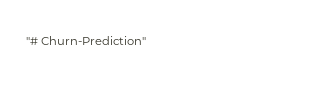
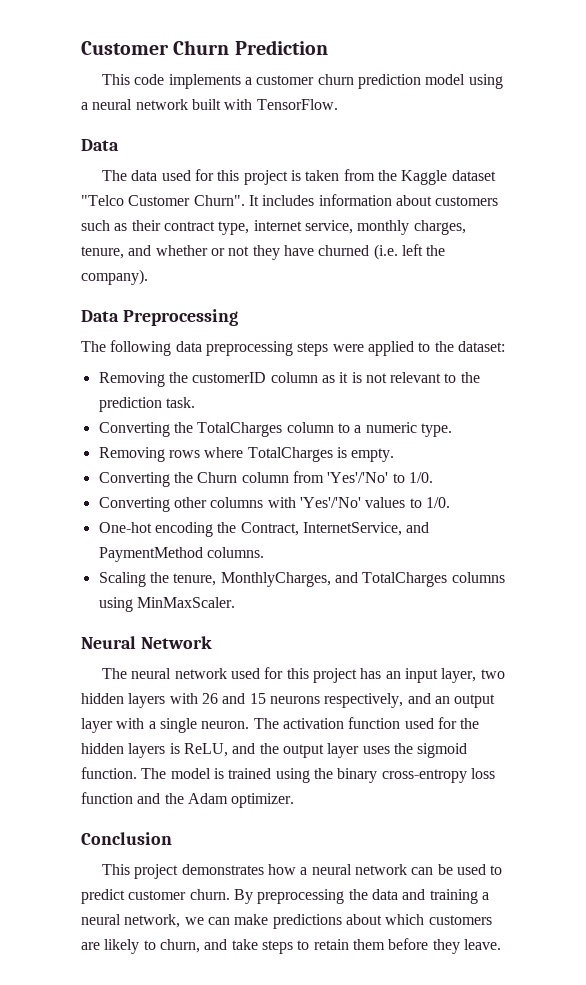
- "# Churn-Prediction"
+ Customer Churn Prediction
+ This code implements a customer churn prediction model using a neural network built with TensorFlow.
+ Data
+ The data used for this project is taken from the Kaggle dataset "Telco Customer Churn". It includes information about customers such as their contract type, internet service, monthly charges, tenure, and whether or not they have churned (i.e. left the company).
+ Data Preprocessing
+ The following data preprocessing steps were applied to the dataset:
+ Removing the customerID column as it is not relevant to the prediction task.
+ Converting the TotalCharges column to a numeric type.
+ Removing rows where TotalCharges is empty.
+ Converting the Churn column from 'Yes'/'No' to 1/0.
+ Converting other columns with 'Yes'/'No' values to 1/0.
+ One-hot encoding the Contract, InternetService, and PaymentMethod columns.
+ Scaling the tenure, MonthlyCharges, and TotalCharges columns using MinMaxScaler.
+ Neural Network
+ The neural network used for this project has an input layer, two hidden layers with 26 and 15 neurons respectively, and an output layer with a single neuron. The activation function used for the hidden layers is ReLU, and the output layer uses the sigmoid function. The model is trained using the binary cross-entropy loss function and the Adam optimizer.
+ Conclusion
+ This project demonstrates how a neural network can be used to predict customer churn. By preprocessing the data and training a neural network, we can make predictions about which customers are likely to churn, and take steps to retain them before they leave.

